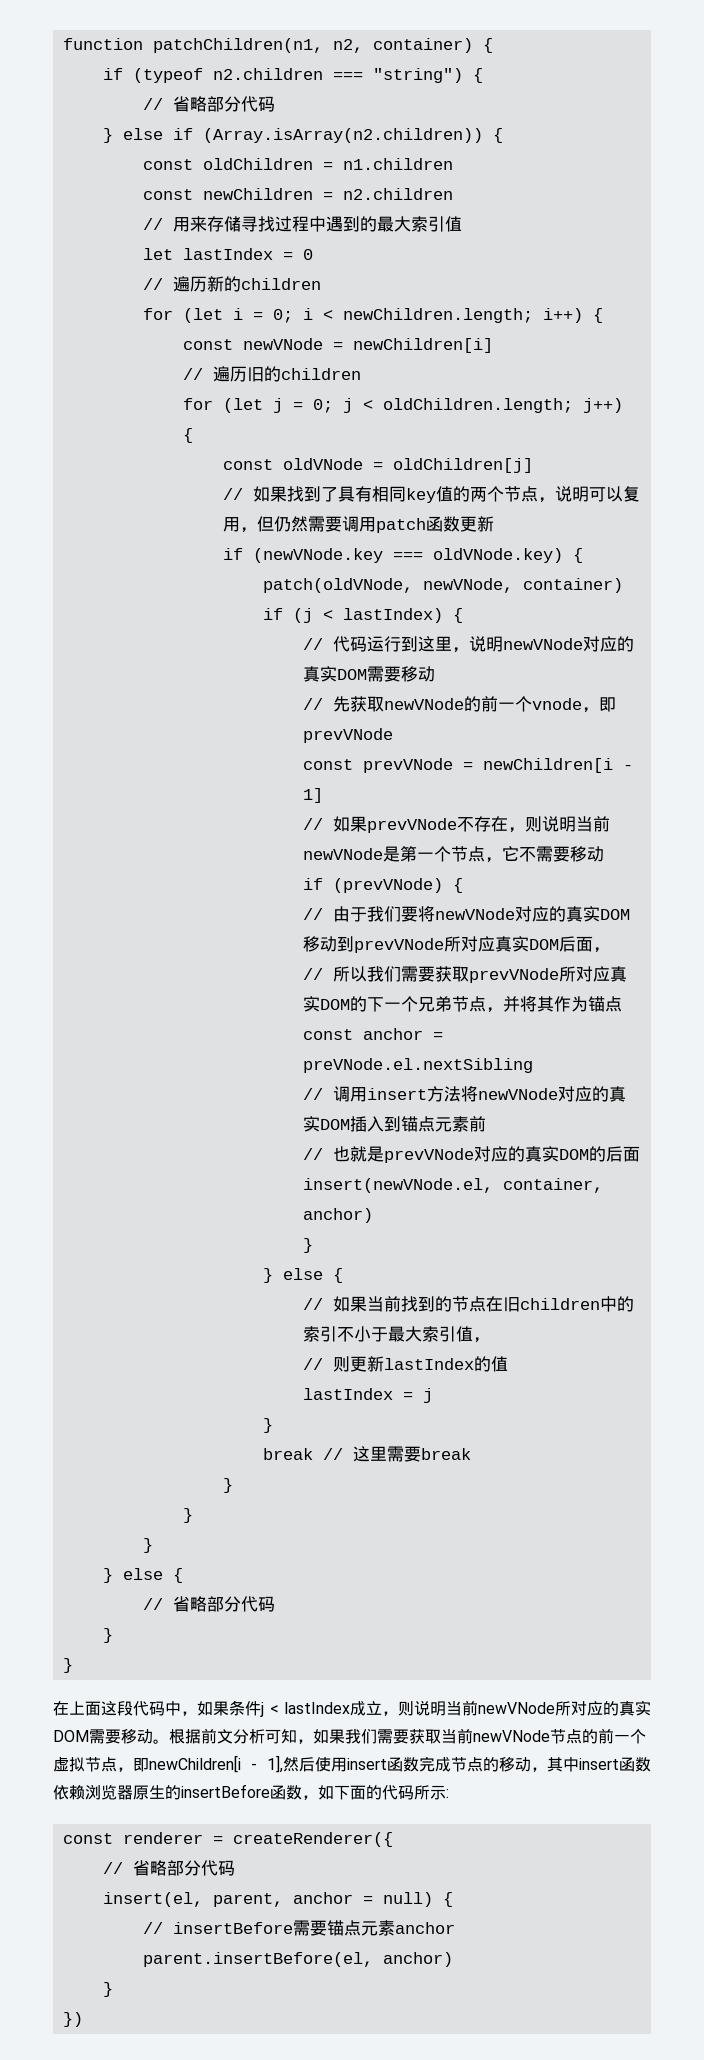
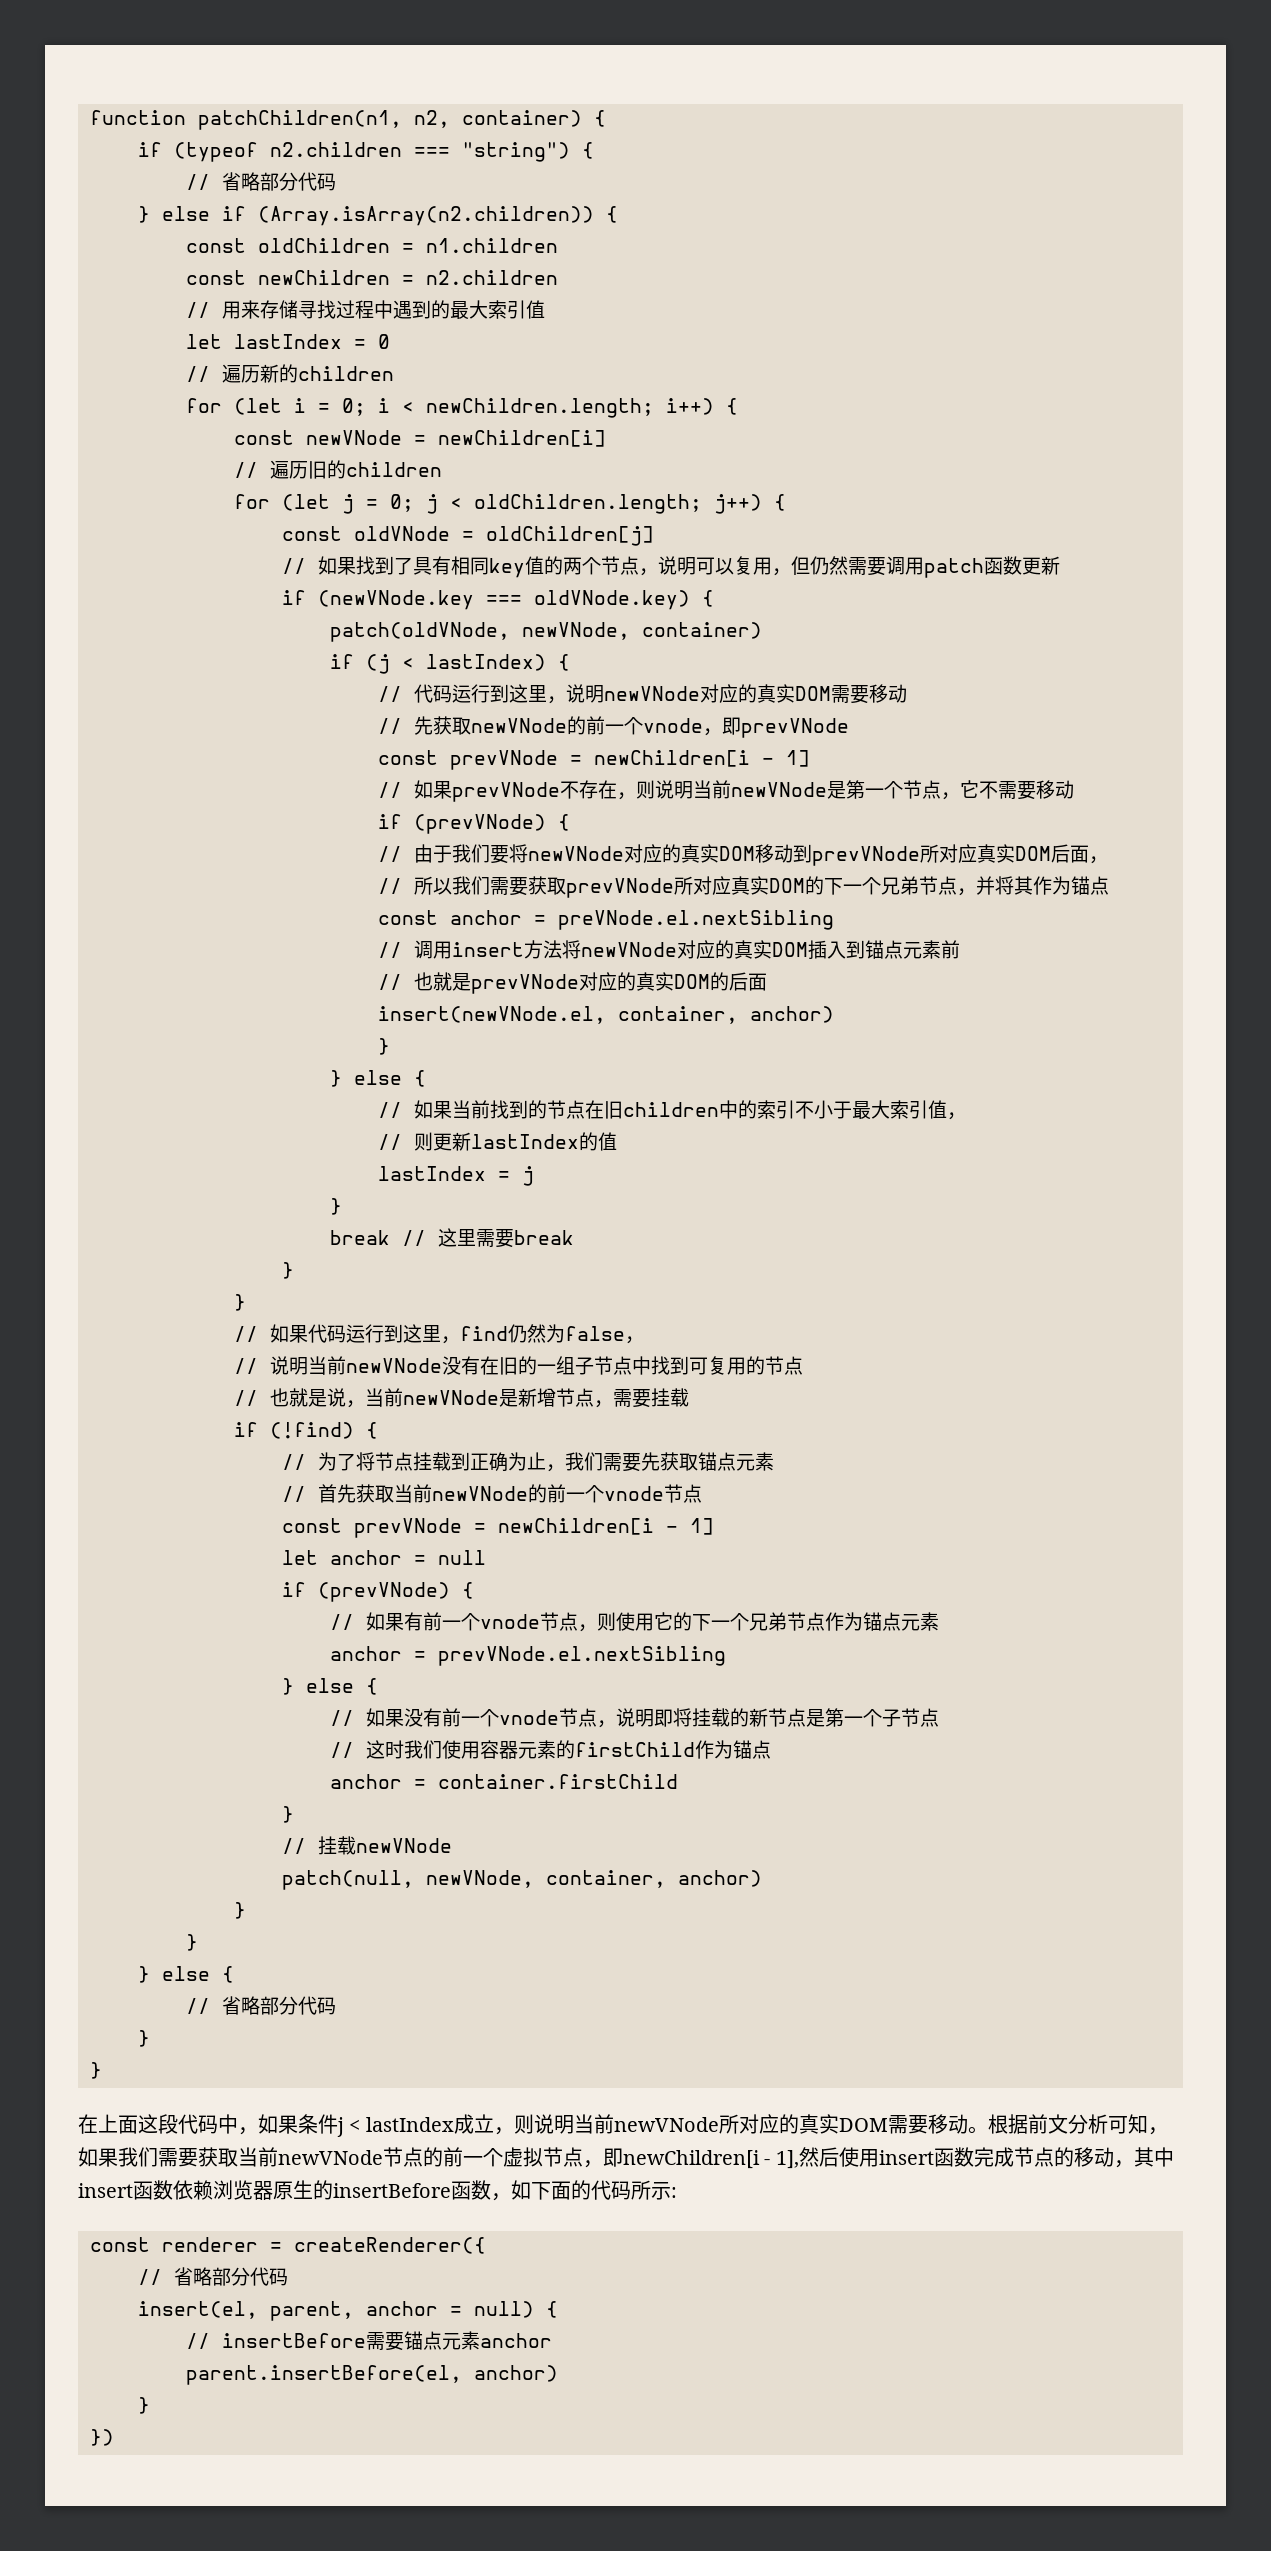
+ // 如果代码运行到这里，find仍然为false，
+ // 说明当前newVNode没有在旧的一组子节点中找到可复用的节点
+ // 也就是说，当前newVNode是新增节点，需要挂载
+ if (!find) {
+ // 为了将节点挂载到正确为止，我们需要先获取锚点元素
+ // 首先获取当前newVNode的前一个vnode节点
+ const prevVNode = newChildren[i - 1]
+ let anchor = null
+ if (prevVNode) {
+ // 如果有前一个vnode节点，则使用它的下一个兄弟节点作为锚点元素
+ anchor = prevVNode.el.nextSibling
+ } else {
+ // 如果没有前一个vnode节点，说明即将挂载的新节点是第一个子节点
+ // 这时我们使用容器元素的firstChild作为锚点
+ anchor = container.firstChild
+ }
+ // 挂载newVNode
+ patch(null, newVNode, container, anchor)
+ }

